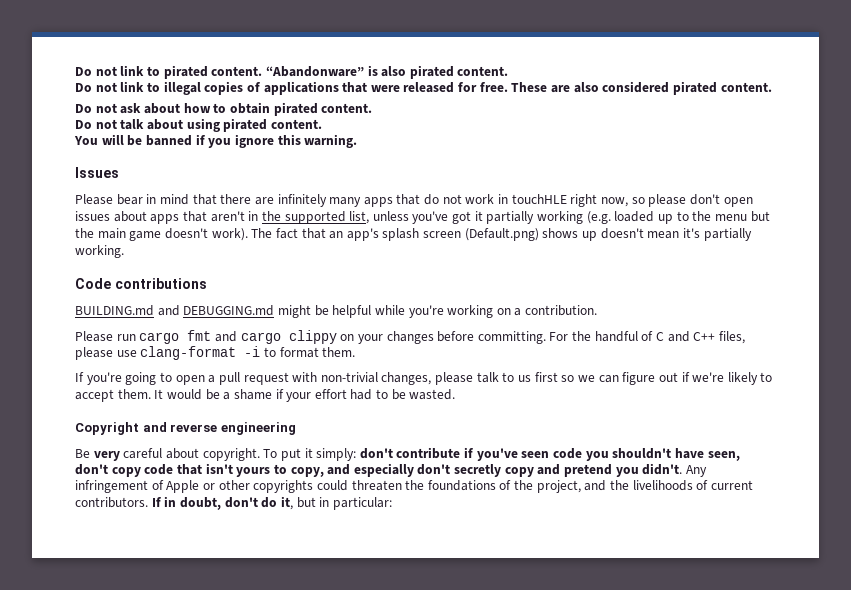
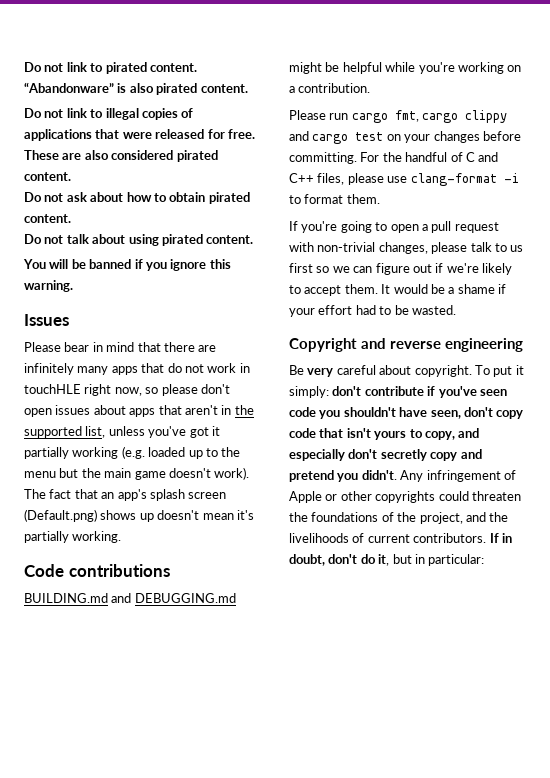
- Please run cargo fmt and cargo clippy on your changes before committing.
+ Please run cargo fmt, cargo clippy and cargo test on your changes before committing.

